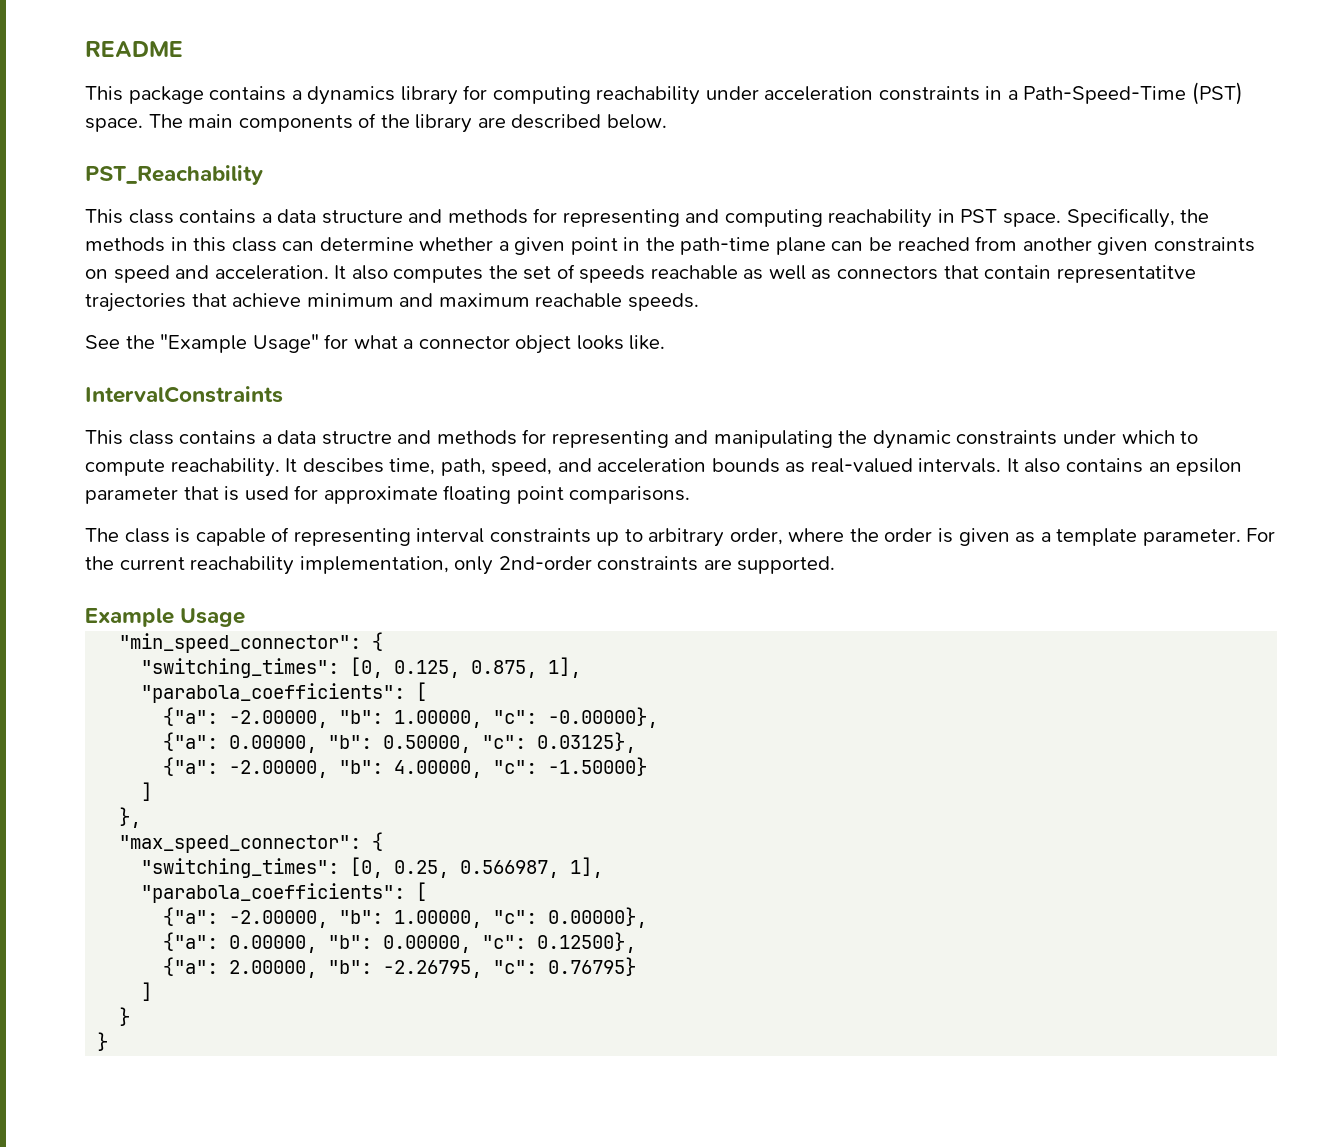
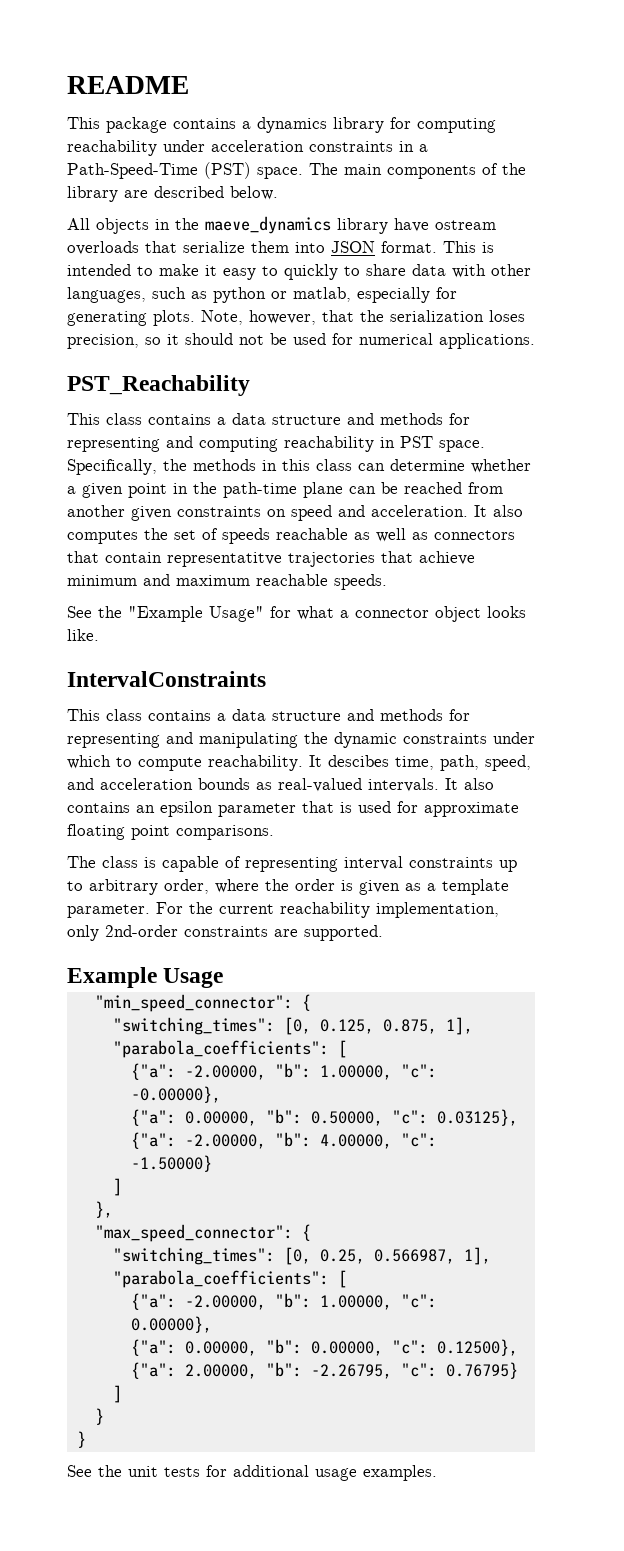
+ All objects in the maeve_dynamics library have ostream overloads that serialize them into JSON format. This is intended to make it easy to quickly to share data with other languages, such as python or matlab, especially for generating plots. Note, however, that the serialization loses precision, so it should not be used for numerical applications.
- This class contains a data structre and methods for representing and manipulating the dynamic constraints under which to compute reachability.
+ This class contains a data structure and methods for representing and manipulating the dynamic constraints under which to compute reachability.
+ See the unit tests for additional usage examples.

